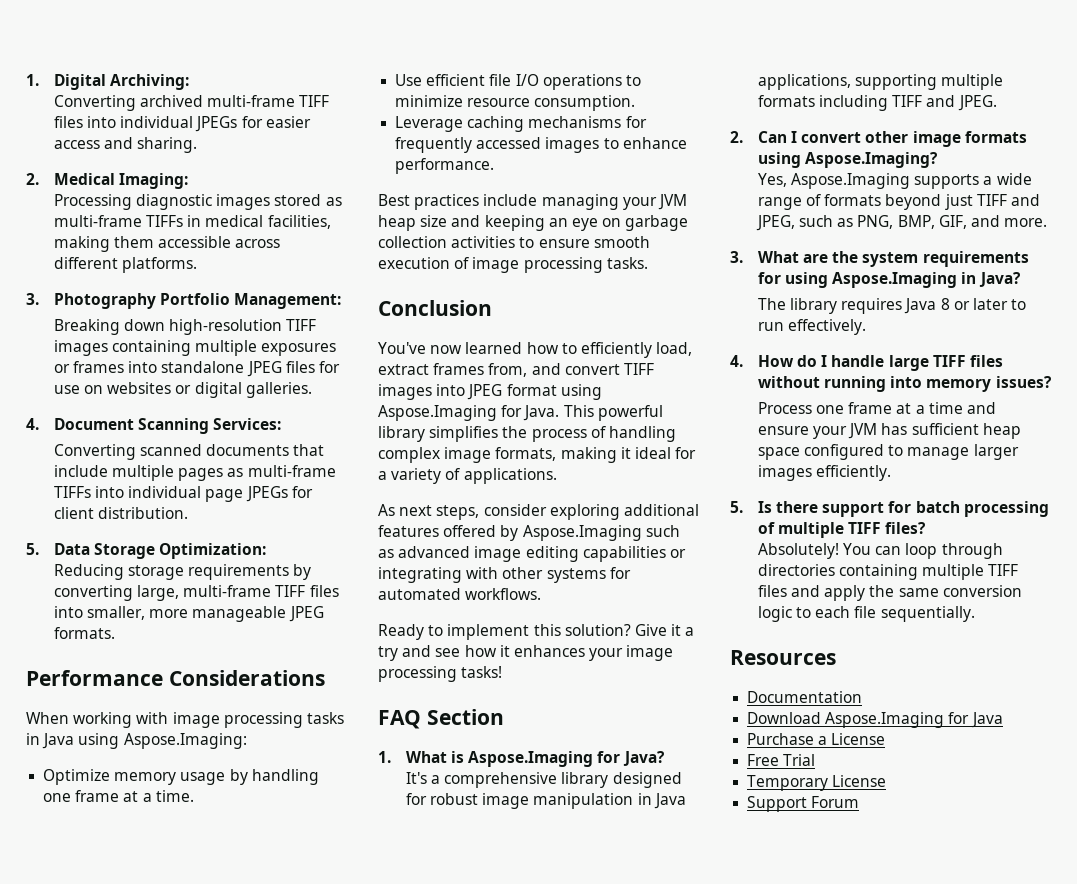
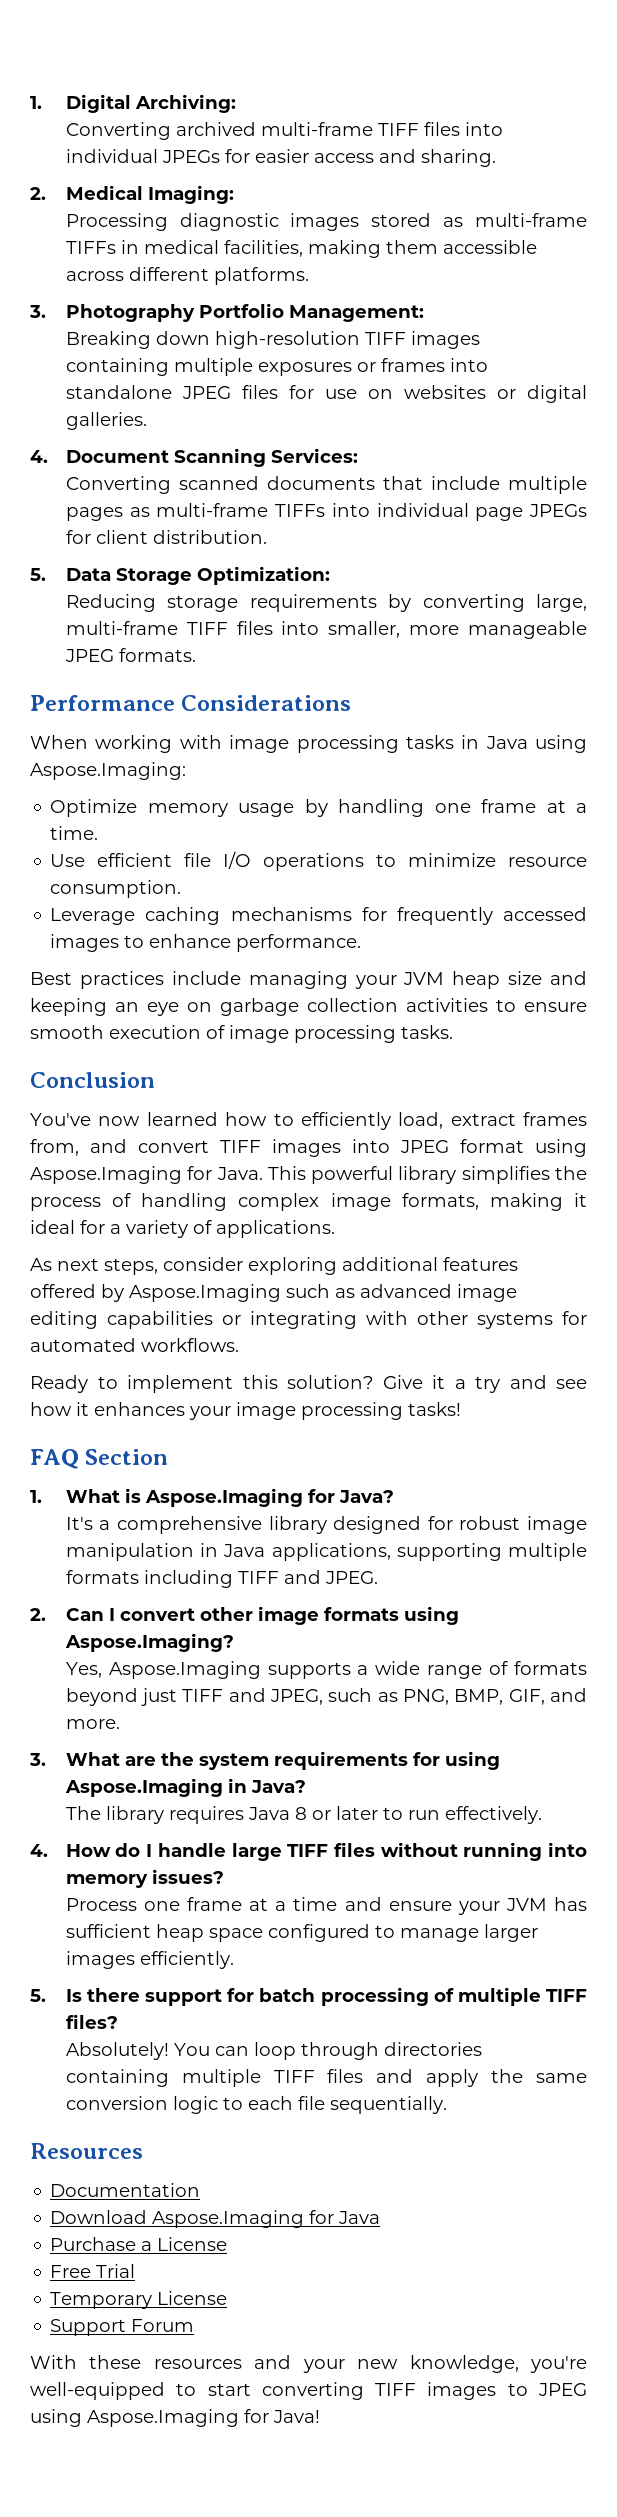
+ With these resources and your new knowledge, you're well-equipped to start converting TIFF images to JPEG using Aspose.Imaging for Java!

